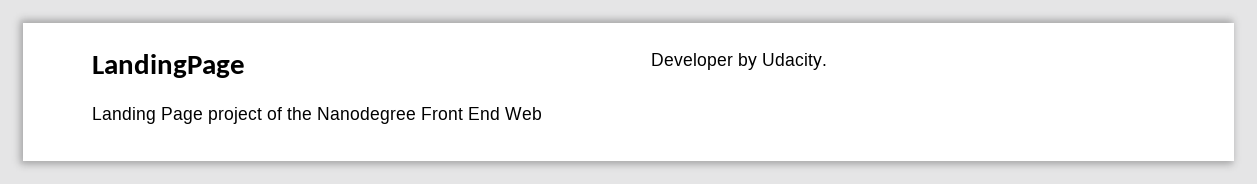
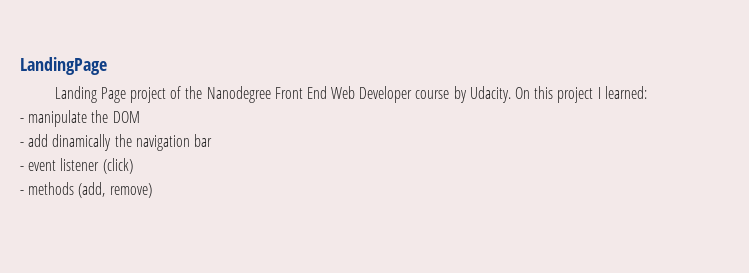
- Landing Page project of the Nanodegree Front End Web Developer by Udacity.
+ Landing Page project of the Nanodegree Front End Web Developer course by Udacity.
+ On this project I learned:
+ - manipulate the DOM
+ - add dinamically the navigation bar
+ - event listener (click)
+ - methods (add, remove)

